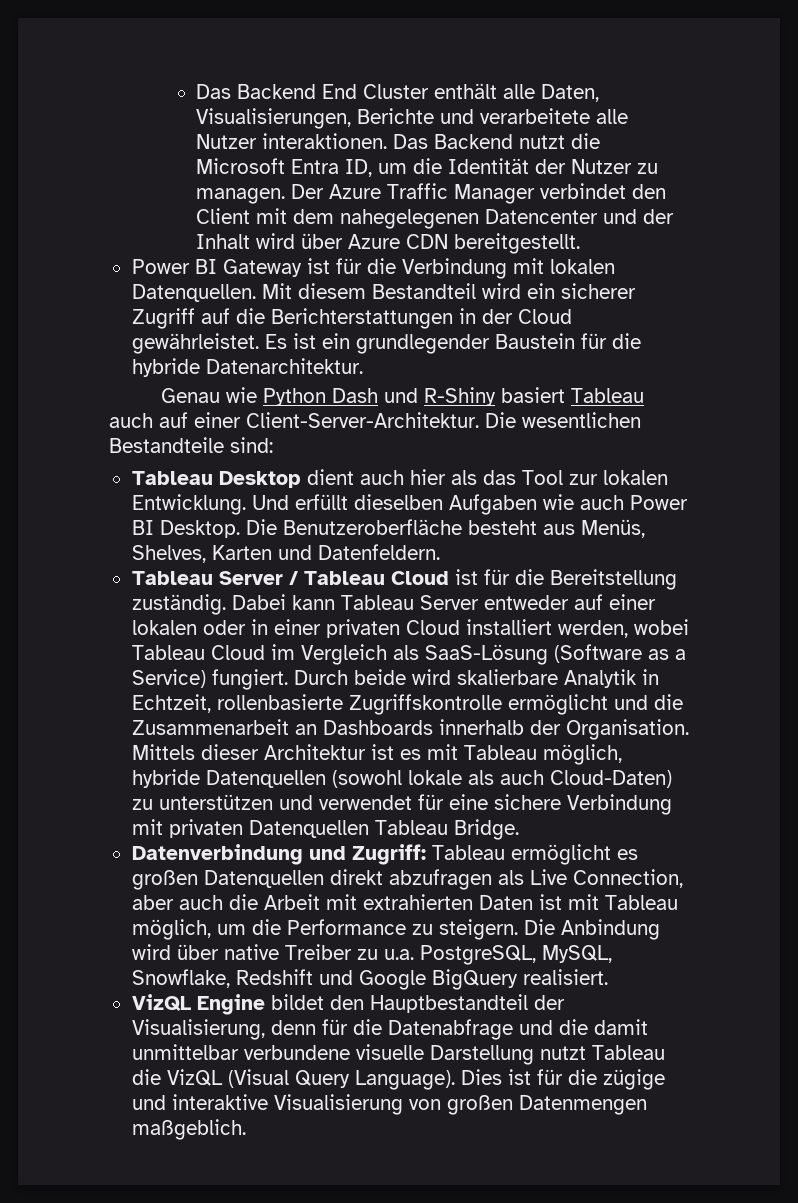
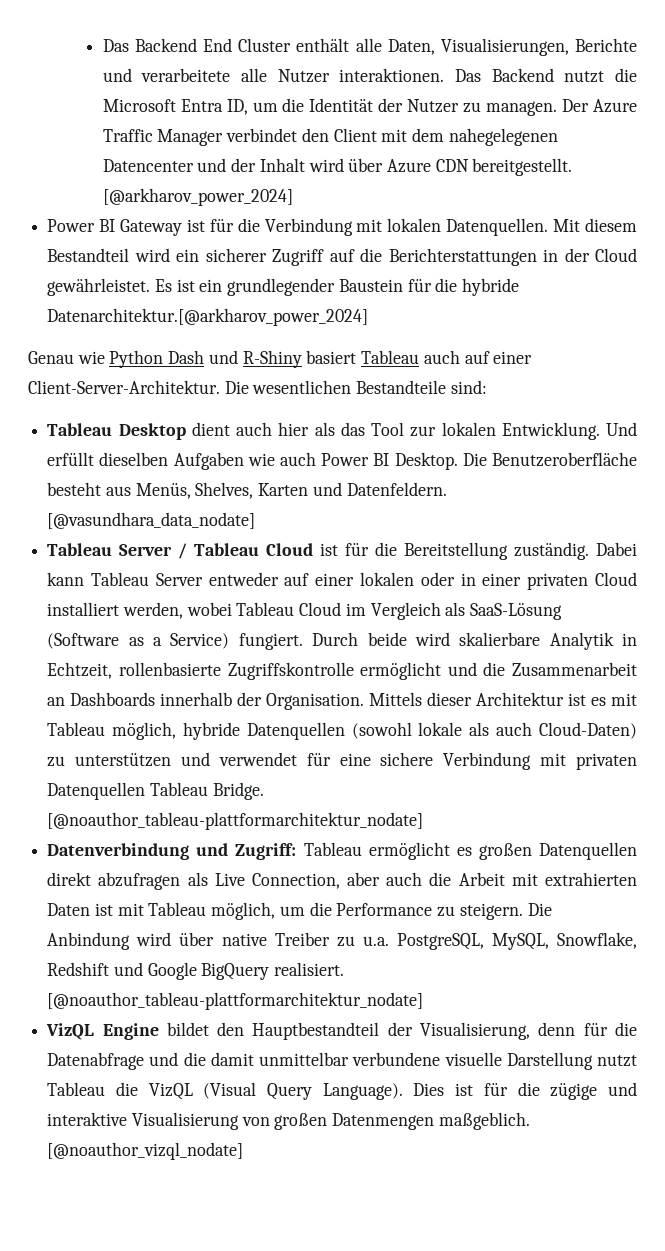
+ [@arkharov_power_2024]
- Es ist ein grundlegender Baustein für die hybride Datenarchitektur.
+ Es ist ein grundlegender Baustein für die hybride Datenarchitektur.[@arkharov_power_2024]
+ [@vasundhara_data_nodate]
- Mittels dieser Architektur ist es mit Tableau möglich, hybride Datenquellen (sowohl lokale als auch Cloud-Daten) zu unterstützen und verwendet für eine sichere Verbindung mit privaten Datenquellen Tableau Bridge.
+ Mittels dieser Architektur ist es mit Tableau möglich, hybride Datenquellen (sowohl lokale als auch Cloud-Daten) zu unterstützen und verwendet für eine sichere Verbindung mit privaten Datenquellen Tableau Bridge. [@noauthor_tableau-plattformarchitektur_nodate]
- Die Anbindung wird über native Treiber zu u.a. PostgreSQL, MySQL, Snowflake, Redshift und Google BigQuery realisiert.
+ Die Anbindung wird über native Treiber zu u.a. PostgreSQL, MySQL, Snowflake, Redshift und Google BigQuery realisiert. [@noauthor_tableau-plattformarchitektur_nodate]
+ [@noauthor_vizql_nodate]

